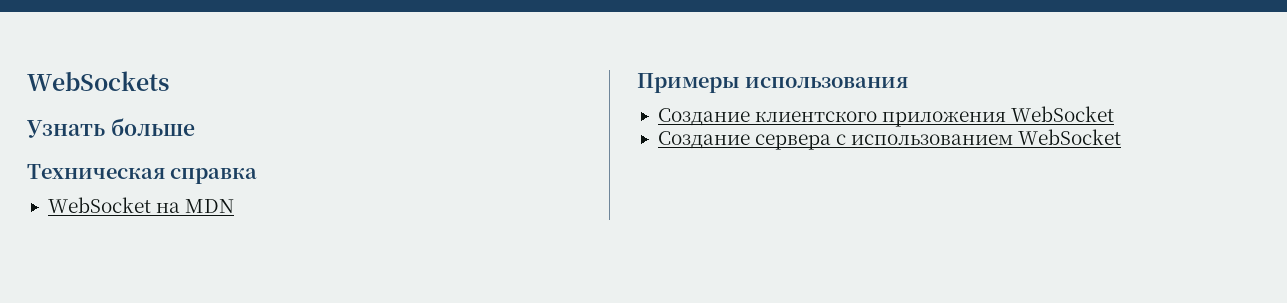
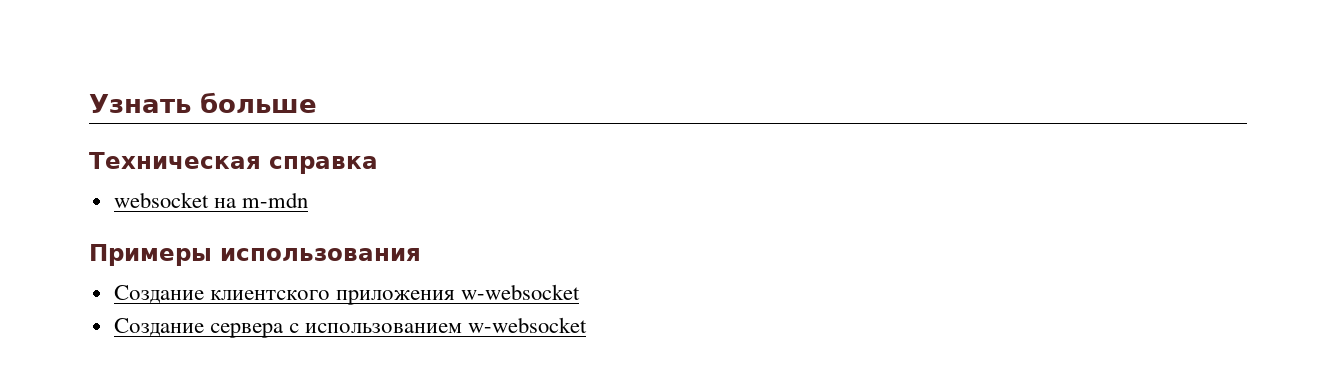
- WebSockets
- WebSocket на MDN
+ websocket на m-mdn
- Создание клиентского приложения WebSocket
+ Создание клиентского приложения w-websocket
- Создание сервера с использованием WebSocket
+ Создание сервера с использованием w-websocket

